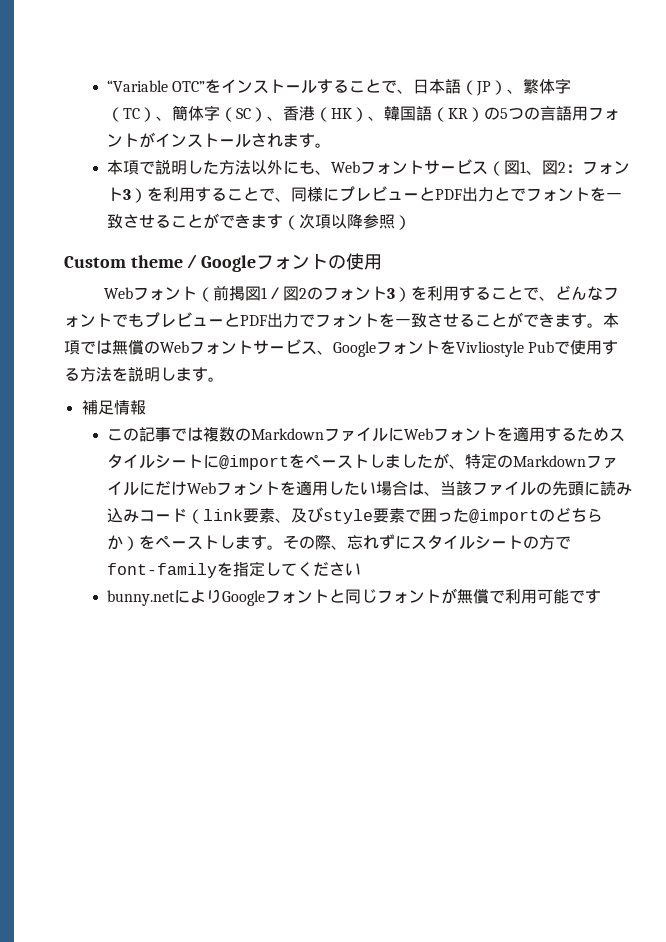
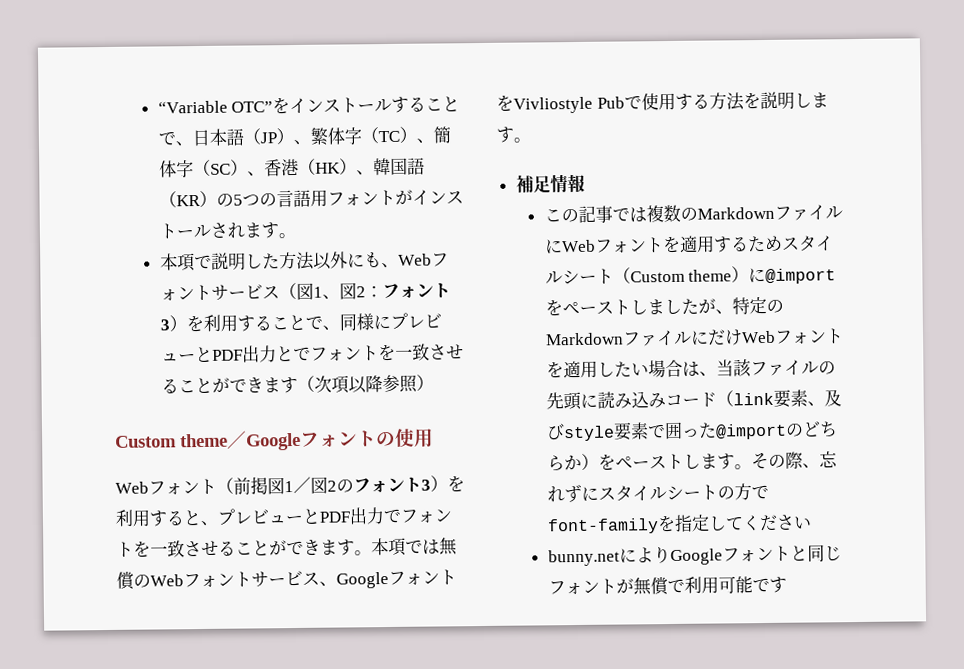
- Webフォント（前掲図1／図2のフォント3）を利用することで、どんなフォントでもプレビューとPDF出力でフォントを一致させることができます。
+ Webフォント（前掲図1／図2のフォント3）を利用すると、プレビューとPDF出力でフォントを一致させることができます。
- この記事では複数のMarkdownファイルにWebフォントを適用するためスタイルシートに@importをペーストしましたが、特定のMarkdownファイルにだけWebフォントを適用したい場合は、当該ファイルの先頭に読み込みコード（link要素、及びstyle要素で囲った@importのどちらか）をペーストします。
+ この記事では複数のMarkdownファイルにWebフォントを適用するためスタイルシート（Custom theme）に@importをペーストしましたが、特定のMarkdownファイルにだけWebフォントを適用したい場合は、当該ファイルの先頭に読み込みコード（link要素、及びstyle要素で囲った@importのどちらか）をペーストします。

